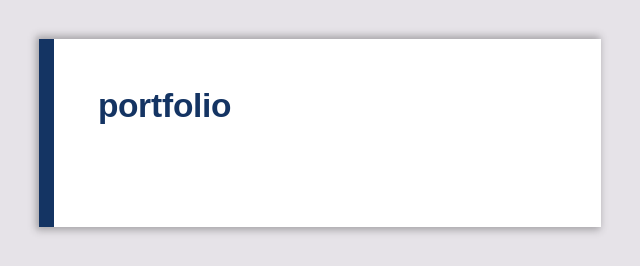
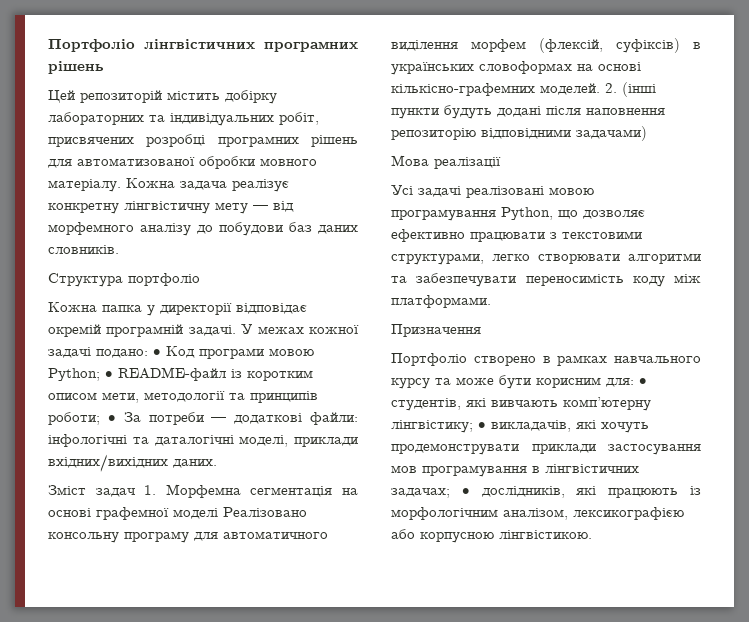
- portfolio
+ Портфоліо лінгвістичних програмних рішень
+ Цей репозиторій містить добірку лабораторних та індивідуальних робіт, присвячених розробці програмних рішень для автоматизованої обробки мовного матеріалу. Кожна задача реалізує конкретну лінгвістичну мету — від морфемного аналізу до побудови баз даних словників.
+ Структура портфоліо
+ Кожна папка у директорії відповідає окремій програмній задачі. У межах кожної задачі подано: • Код програми мовою Python; • README-файл із коротким описом мети, методології та принципів роботи; • За потреби — додаткові файли: інфологічні та даталогічні моделі, приклади вхідних/вихідних даних.
+ Зміст задач 1. Морфемна сегментація на основі графемної моделі Реалізовано консольну програму для автоматичного виділення морфем (флексій, суфіксів) в українських словоформах на основі кількісно-графемних моделей. 2. (інші пункти будуть додані після наповнення репозиторію відповідними задачами)
+ Мова реалізації
+ Усі задачі реалізовані мовою програмування Python, що дозволяє ефективно працювати з текстовими структурами, легко створювати алгоритми та забезпечувати переносимість коду між платформами.
+ Призначення
+ Портфоліо створено в рамках навчального курсу та може бути корисним для: • студентів, які вивчають комп’ютерну лінгвістику; • викладачів, які хочуть продемонструвати приклади застосування мов програмування в лінгвістичних задачах; • дослідників, які працюють із морфологічним аналізом, лексикографією або корпусною лінгвістикою.

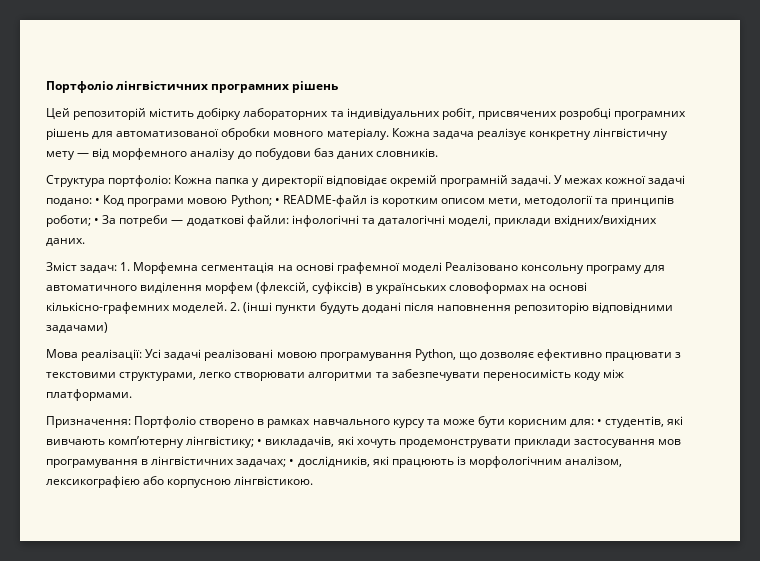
- Структура портфоліо
- Кожна папка у директорії відповідає окремій програмній задачі.
+ Структура портфоліо: Кожна папка у директорії відповідає окремій програмній задачі.
- Зміст задач 1. Морфемна сегментація на основі графемної моделі Реалізовано консольну програму для автоматичного виділення морфем (флексій, суфіксів) в українських словоформах на основі кількісно-графемних моделей.
+ Зміст задач: 1. Морфемна сегментація на основі графемної моделі Реалізовано консольну програму для автоматичного виділення морфем (флексій, суфіксів) в українських словоформах на основі кількісно-графемних моделей.
- Мова реалізації
- Усі задачі реалізовані мовою програмування Python, що дозволяє ефективно працювати з текстовими структурами, легко створювати алгоритми та забезпечувати переносимість коду між платформами.
+ Мова реалізації: Усі задачі реалізовані мовою програмування Python, що дозволяє ефективно працювати з текстовими структурами, легко створювати алгоритми та забезпечувати переносимість коду між платформами.
- Призначення
- Портфоліо створено в рамках навчального курсу та може бути корисним для: • студентів, які вивчають комп’ютерну лінгвістику; • викладачів, які хочуть продемонструвати приклади застосування мов програмування в лінгвістичних задачах; • дослідників, які працюють із морфологічним аналізом, лексикографією або корпусною лінгвістикою.
+ Призначення: Портфоліо створено в рамках навчального курсу та може бути корисним для: • студентів, які вивчають комп’ютерну лінгвістику; • викладачів, які хочуть продемонструвати приклади застосування мов програмування в лінгвістичних задачах; • дослідників, які працюють із морфологічним аналізом, лексикографією або корпусною лінгвістикою.

